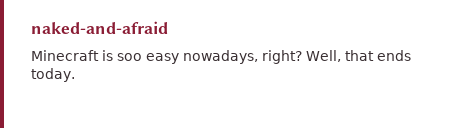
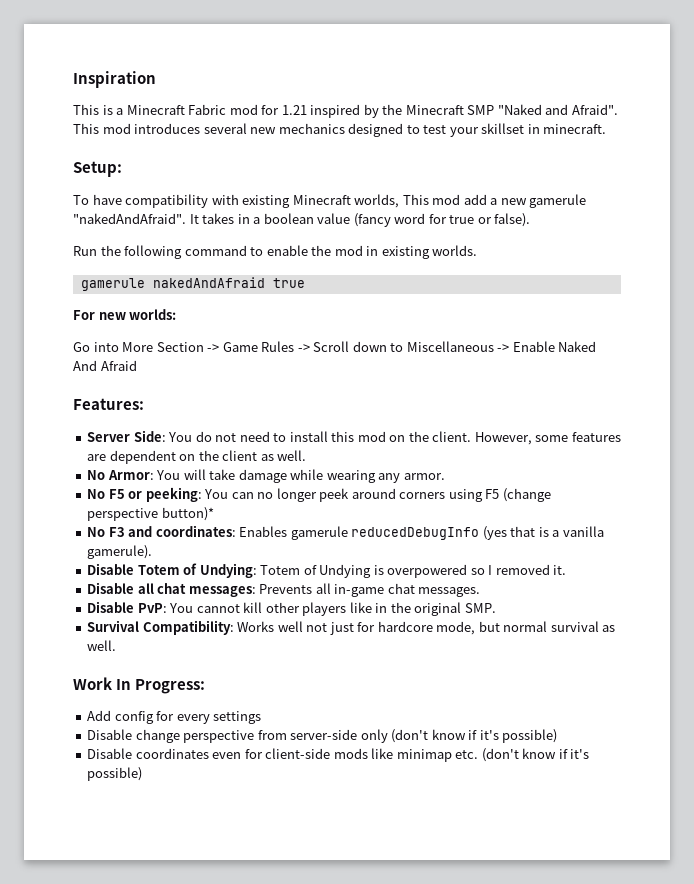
- naked-and-afraid
- Minecraft is soo easy nowadays, right? Well, that ends today.
+ Inspiration
+ This is a Minecraft Fabric mod for 1.21 inspired by the Minecraft SMP "Naked and Afraid". This mod introduces several new mechanics designed to test your skillset in minecraft.
+ Setup:
+ To have compatibility with existing Minecraft worlds, This mod add a new gamerule "nakedAndAfraid". It takes in a boolean value (fancy word for true or false).
+ Run the following command to enable the mod in existing worlds.
+ gamerule nakedAndAfraid true
+ For new worlds:
+ Go into More Section -> Game Rules -> Scroll down to Miscellaneous -> Enable Naked And Afraid
+ Features:
+ Server Side: You do not need to install this mod on the client. However, some features are dependent on the client as well.
+ No Armor: You will take damage while wearing any armor.
+ No F5 or peeking: You can no longer peek around corners using F5 (change perspective button)*
+ No F3 and coordinates: Enables gamerule reducedDebugInfo (yes that is a vanilla gamerule).
+ Disable Totem of Undying: Totem of Undying is overpowered so I removed it.
+ Disable all chat messages: Prevents all in-game chat messages.
+ Disable PvP: You cannot kill other players like in the original SMP.
+ Survival Compatibility: Works well not just for hardcore mode, but normal survival as well.
+ Work In Progress:
+ Add config for every settings
+ Disable change perspective from server-side only (don't know if it's possible)
+ Disable coordinates even for client-side mods like minimap etc. (don't know if it's possible)

